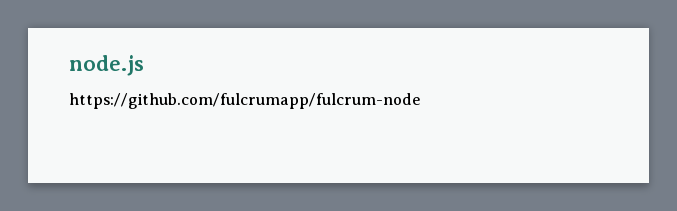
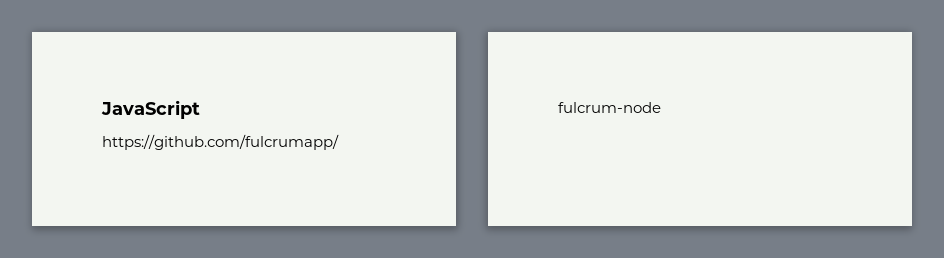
- node.js
+ JavaScript

